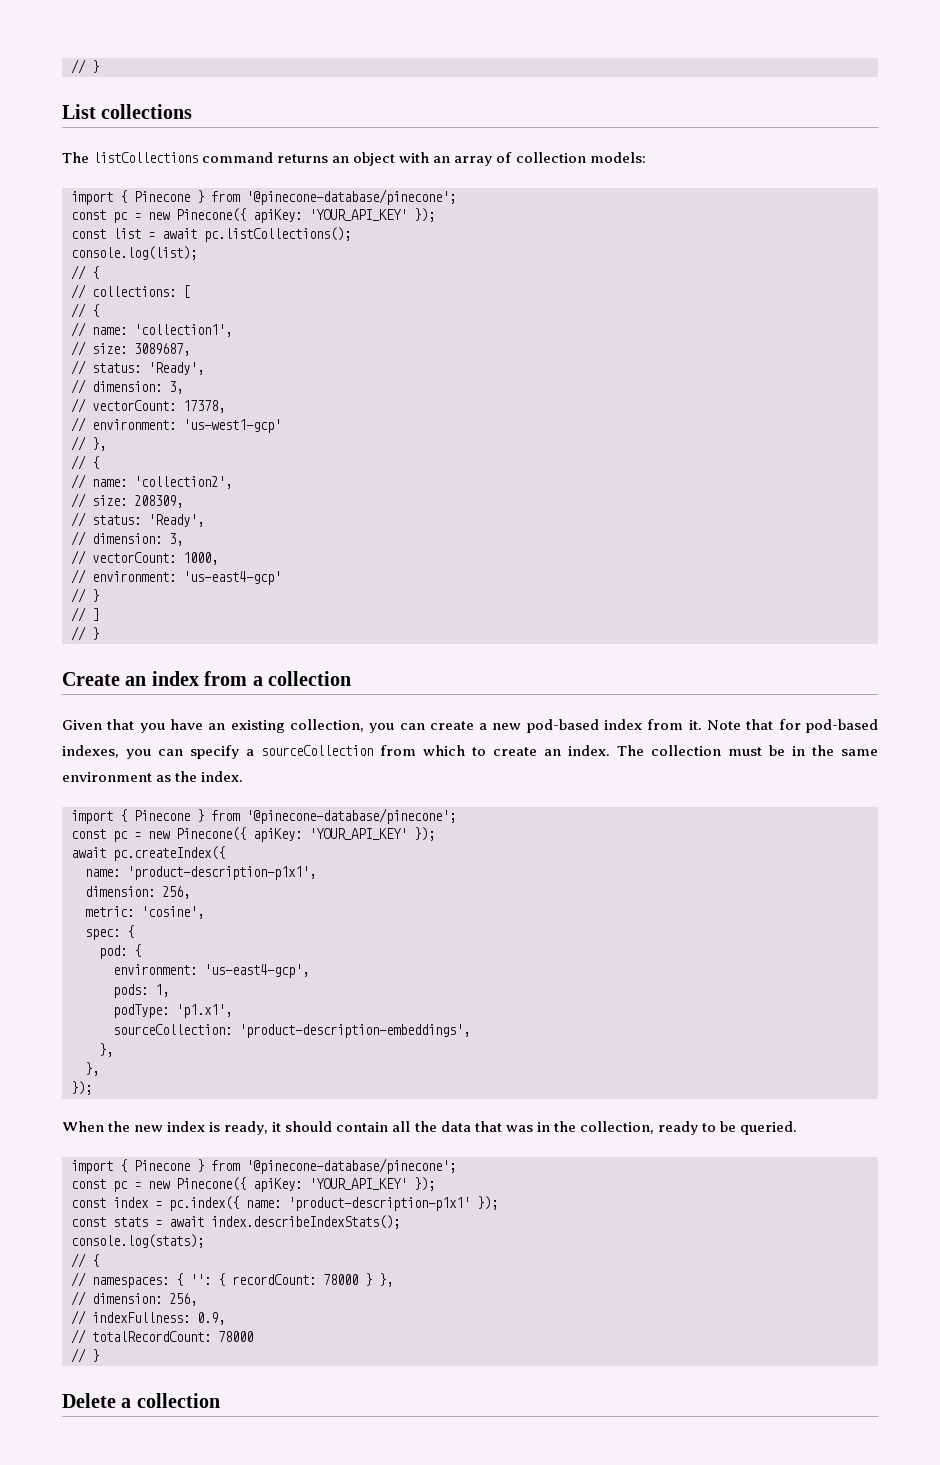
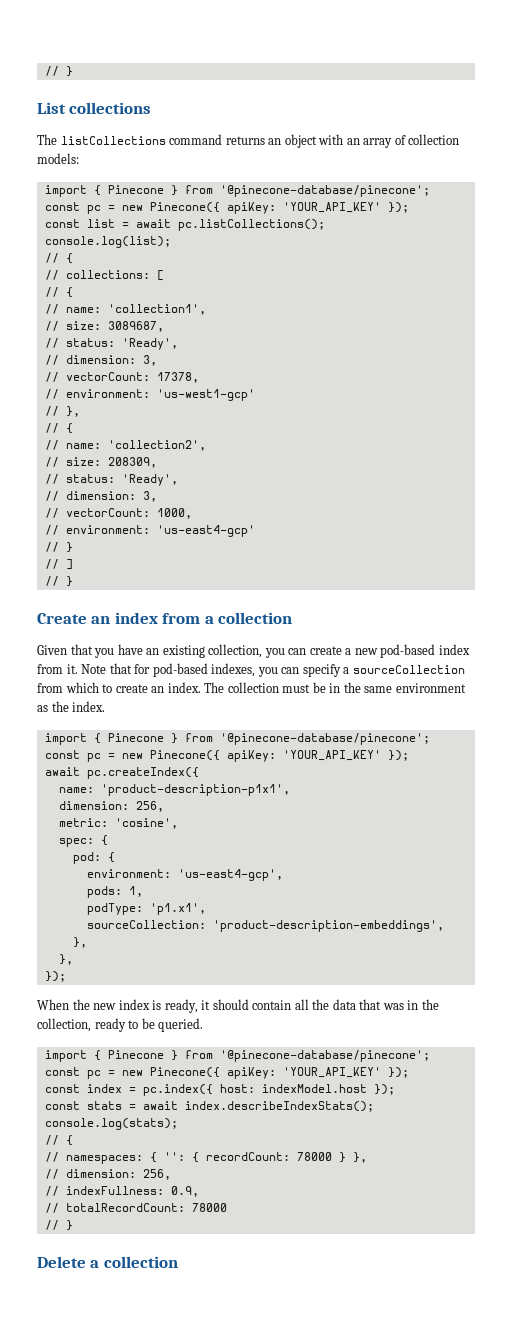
- const index = pc.index({ name: 'product-description-p1x1' });
+ const index = pc.index({ host: indexModel.host });

